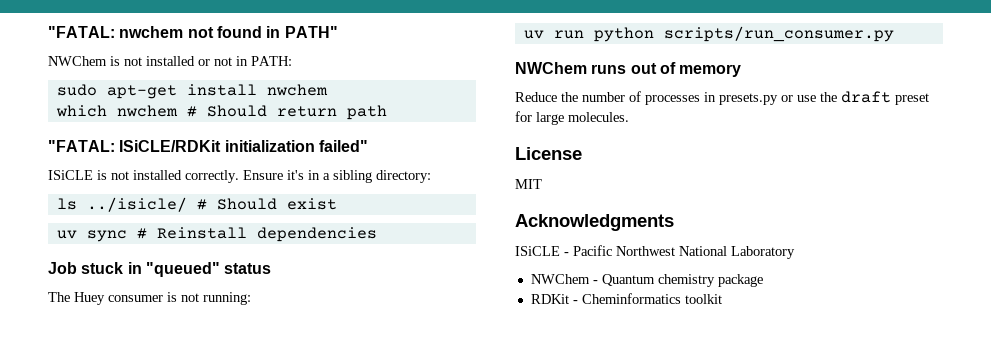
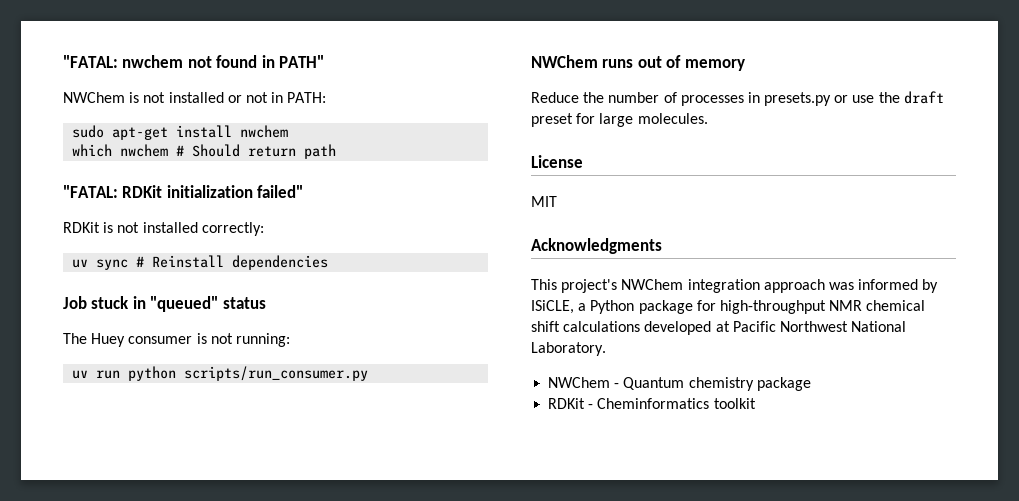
- "FATAL: ISiCLE/RDKit initialization failed"
+ "FATAL: RDKit initialization failed"
- ISiCLE is not installed correctly. Ensure it's in a sibling directory:
- ls ../isicle/ # Should exist
+ RDKit is not installed correctly:
- ISiCLE - Pacific Northwest National Laboratory
+ This project's NWChem integration approach was informed by ISiCLE, a Python package for high-throughput NMR chemical shift calculations developed at Pacific Northwest National Laboratory.

